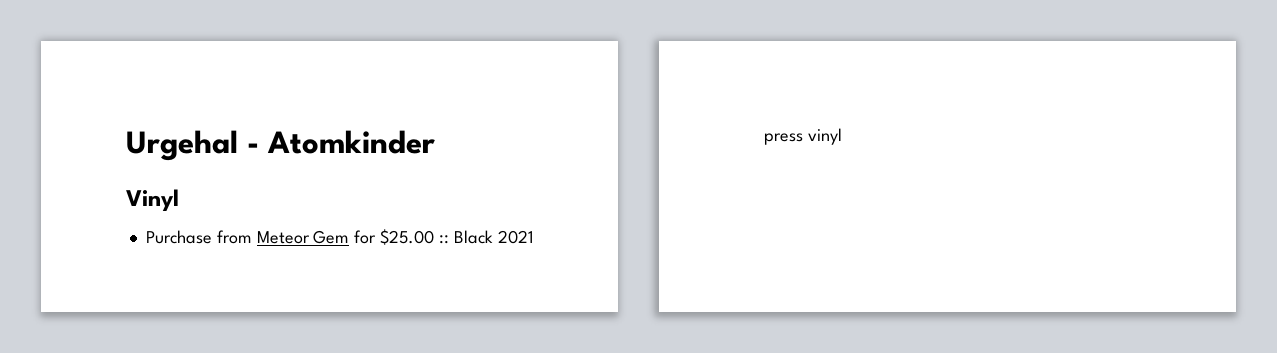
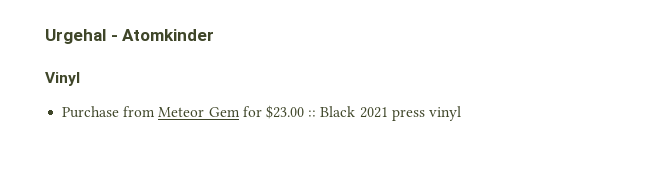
- Purchase from Meteor Gem for $25.00 :: Black 2021 press vinyl
+ Purchase from Meteor Gem for $23.00 :: Black 2021 press vinyl

